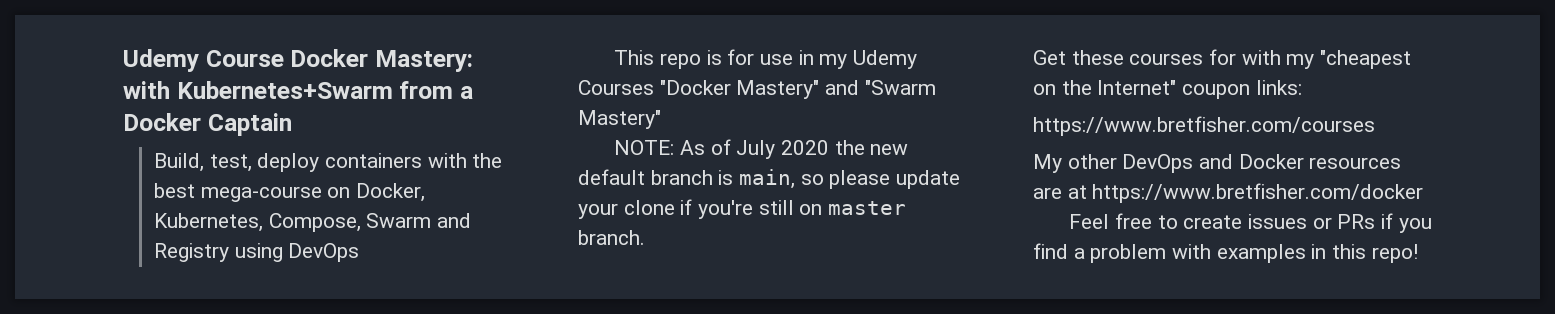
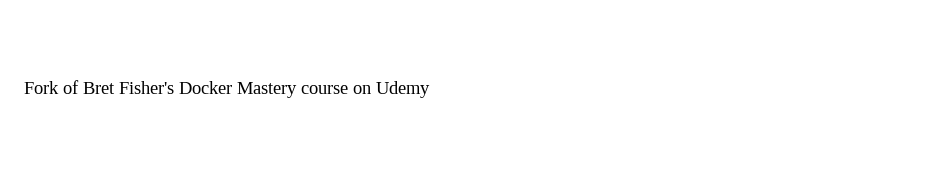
- Udemy Course Docker Mastery: with Kubernetes+Swarm from a Docker Captain
- Build, test, deploy containers with the best mega-course on Docker, Kubernetes, Compose, Swarm and Registry using DevOps
- This repo is for use in my Udemy Courses "Docker Mastery" and "Swarm Mastery"
- NOTE: As of July 2020 the new default branch is main, so please update your clone if you're still on master branch.
- Get these courses for with my "cheapest on the Internet" coupon links:
- https://www.bretfisher.com/courses
- My other DevOps and Docker resources are at https://www.bretfisher.com/docker
- Feel free to create issues or PRs if you find a problem with examples in this repo!
+ Fork of Bret Fisher's Docker Mastery course on Udemy

